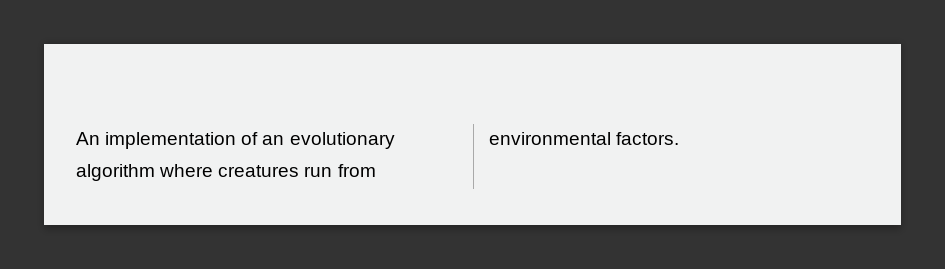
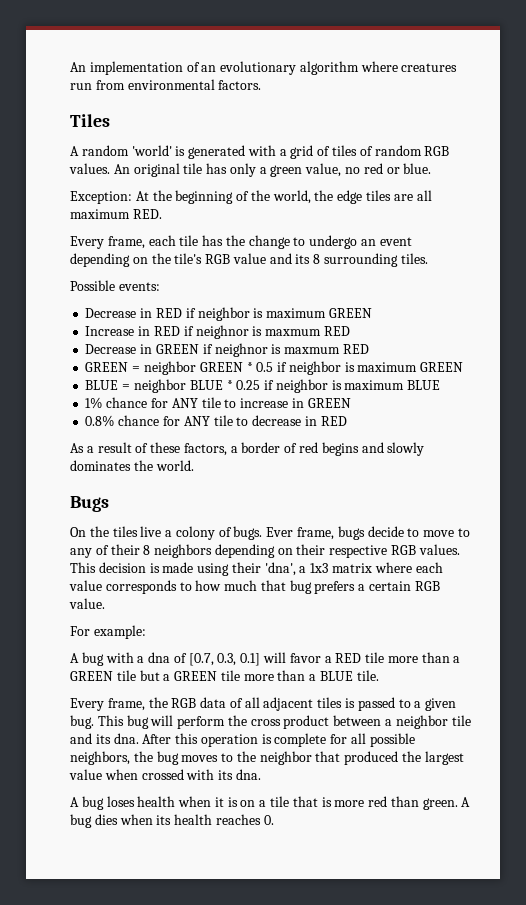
+ Tiles
+ A random 'world' is generated with a grid of tiles of random RGB values. An original tile has only a green value, no red or blue.
+ Exception: At the beginning of the world, the edge tiles are all maximum RED.
+ Every frame, each tile has the change to undergo an event depending on the tile's RGB value and its 8 surrounding tiles.
+ Possible events:
+ Decrease in RED if neighbor is maximum GREEN
+ Increase in RED if neighnor is maxmum RED
+ Decrease in GREEN if neighnor is maxmum RED
+ GREEN = neighbor GREEN * 0.5 if neighbor is maximum GREEN
+ BLUE = neighbor BLUE * 0.25 if neighbor is maximum BLUE
+ 1% chance for ANY tile to increase in GREEN
+ 0.8% chance for ANY tile to decrease in RED
+ As a result of these factors, a border of red begins and slowly dominates the world.
+ Bugs
+ On the tiles live a colony of bugs. Ever frame, bugs decide to move to any of their 8 neighbors depending on their respective RGB values. This decision is made using their 'dna', a 1x3 matrix where each value corresponds to how much that bug prefers a certain RGB value.
+ For example:
+ A bug with a dna of [0.7, 0.3, 0.1] will favor a RED tile more than a GREEN tile but a GREEN tile more than a BLUE tile.
+ Every frame, the RGB data of all adjacent tiles is passed to a given bug. This bug will perform the cross product between a neighbor tile and its dna. After this operation is complete for all possible neighbors, the bug moves to the neighbor that produced the largest value when crossed with its dna.
+ A bug loses health when it is on a tile that is more red than green. A bug dies when its health reaches 0.

